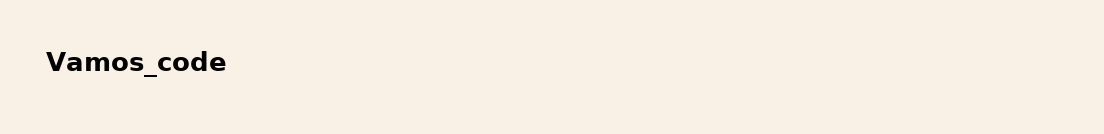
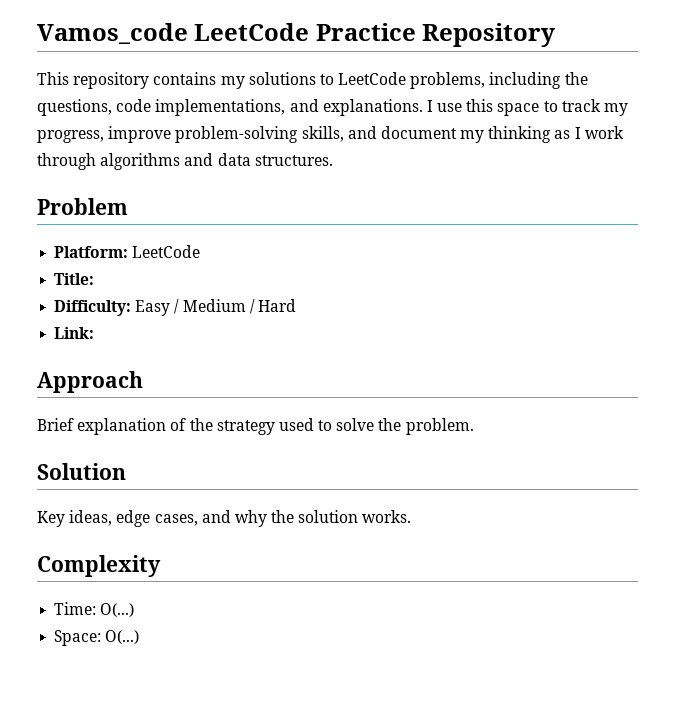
- Vamos_code
+ Vamos_code LeetCode Practice Repository
+ This repository contains my solutions to LeetCode problems, including the questions, code implementations, and explanations. I use this space to track my progress, improve problem-solving skills, and document my thinking as I work through algorithms and data structures.
+ Problem
+ Platform: LeetCode
+ Title:
+ Difficulty: Easy / Medium / Hard
+ Link:
+ Approach
+ Brief explanation of the strategy used to solve the problem.
+ Solution
+ Key ideas, edge cases, and why the solution works.
+ Complexity
+ Time: O(...)
+ Space: O(...)

